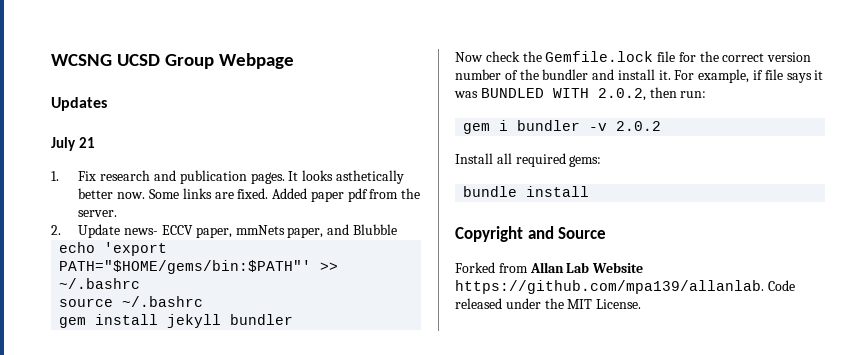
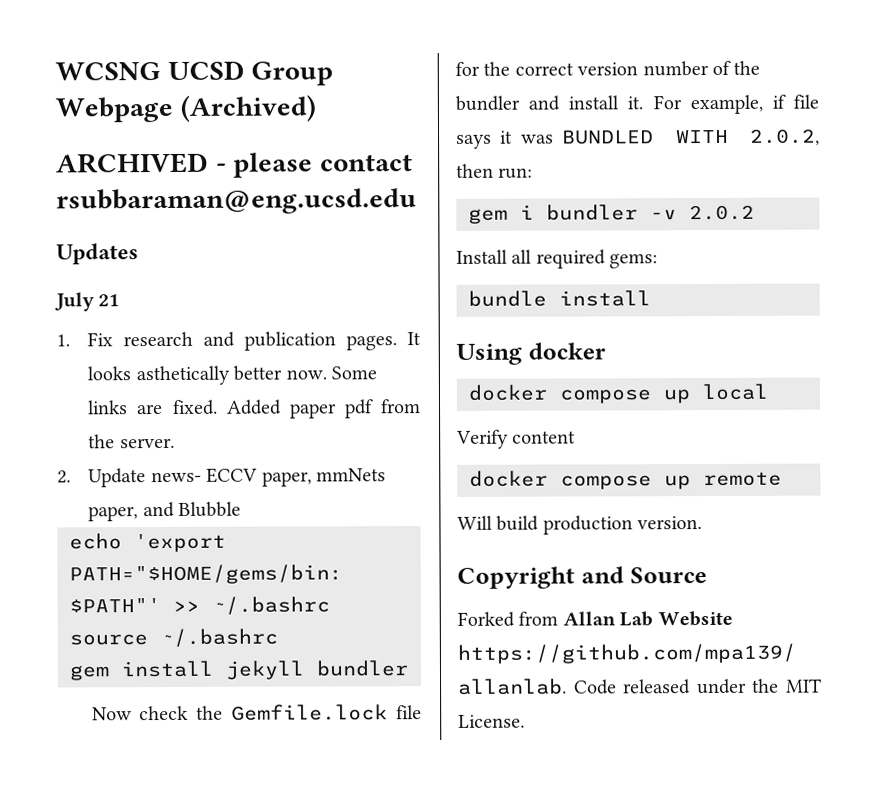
- WCSNG UCSD Group Webpage
+ WCSNG UCSD Group Webpage (Archived)
+ ARCHIVED - please contact rsubbaraman@eng.ucsd.edu
+ Using docker
+ docker compose up local
+ Verify content
+ docker compose up remote
+ Will build production version.

